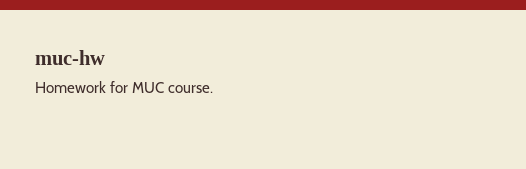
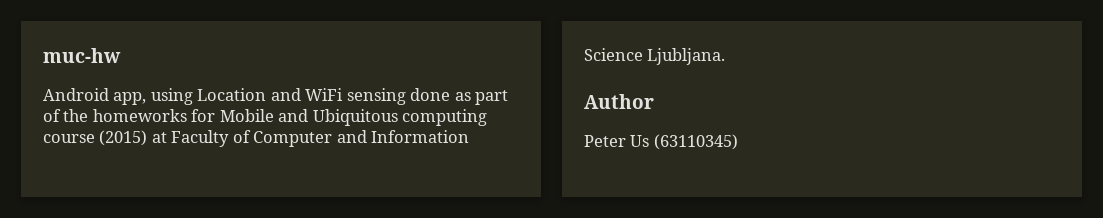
- Homework for MUC course.
+ Android app, using Location and WiFi sensing done as part of the homeworks for Mobile and Ubiquitous computing course (2015) at Faculty of Computer and Information Science Ljubljana.
+ Author
+ Peter Us (63110345)

